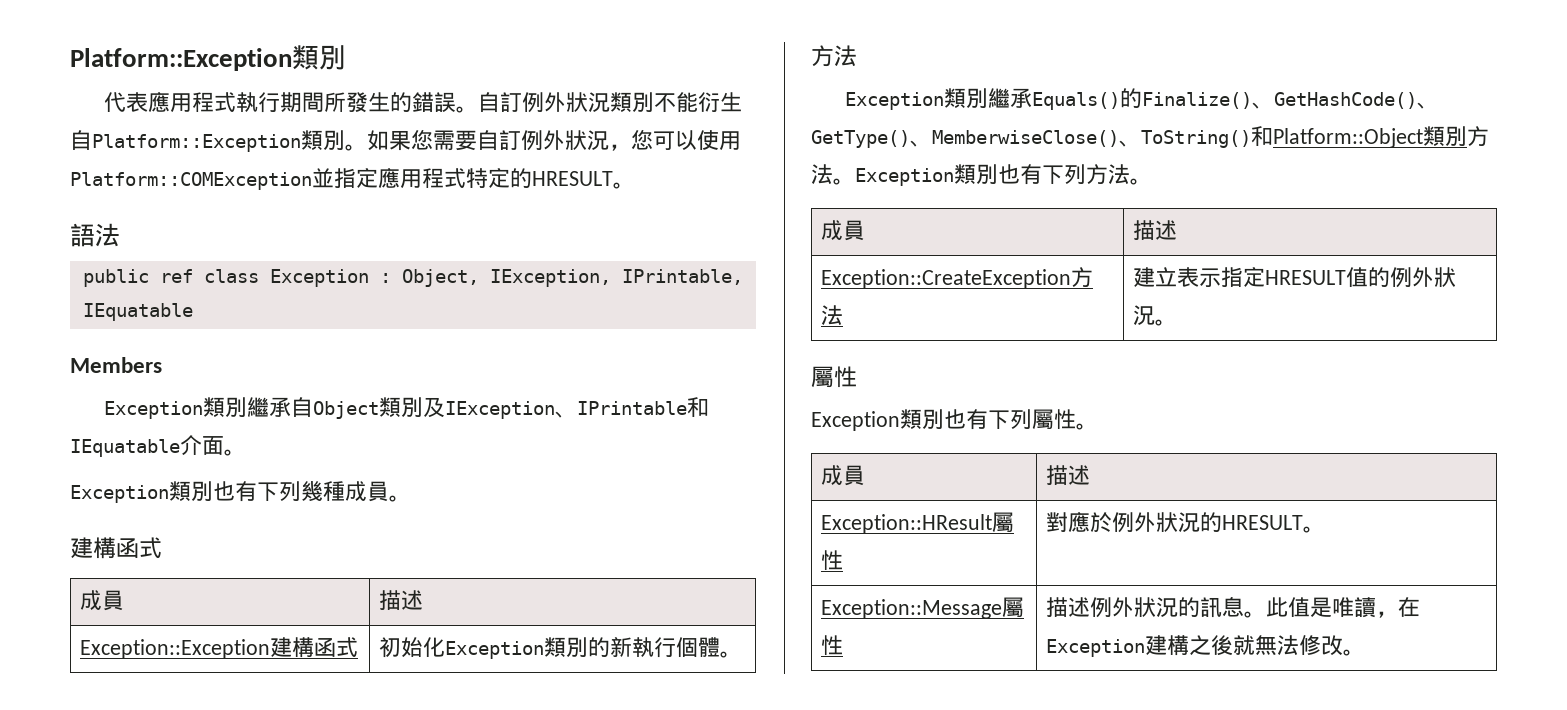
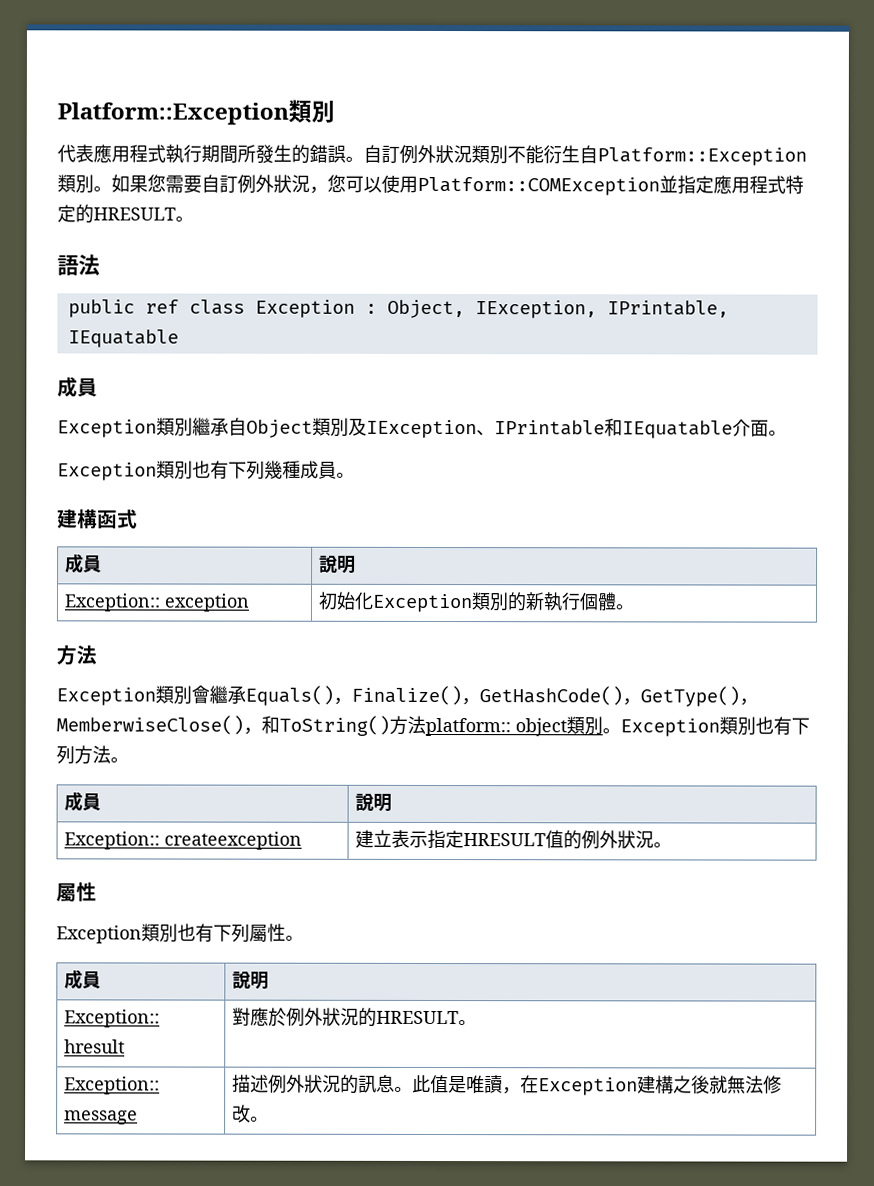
  public ref class Exception : Object, IException, IPrintable, IEquatable
- Members
+ 成員
  Exception類別也有下列幾種成員。
  建構函式
- 成員 | 描述
- Exception::Exception建構函式 | 初始化Exception類別的新執行個體。
+ 成員 | 說明
+ Exception:: exception | 初始化Exception類別的新執行個體。
- Exception類別繼承Equals()的Finalize()、GetHashCode()、GetType()、MemberwiseClose()、ToString()和Platform::Object類別方法。
+ Exception類別會繼承Equals()，Finalize()，GetHashCode()，GetType()，MemberwiseClose()，和ToString()方法platform:: object類別。
  Exception類別也有下列方法。
- 成員 | 描述
- Exception::CreateException方法 | 建立表示指定HRESULT值的例外狀況。
+ 成員 | 說明
+ Exception:: createexception | 建立表示指定HRESULT值的例外狀況。
  Exception類別也有下列屬性。
- 成員 | 描述
- Exception::HResult屬性 | 對應於例外狀況的HRESULT。
+ 成員 | 說明
+ Exception:: hresult | 對應於例外狀況的HRESULT。
- Exception::Message屬性 | 描述例外狀況的訊息。此值是唯讀，在Exception建構之後就無法修改。
+ Exception:: message | 描述例外狀況的訊息。此值是唯讀，在Exception建構之後就無法修改。

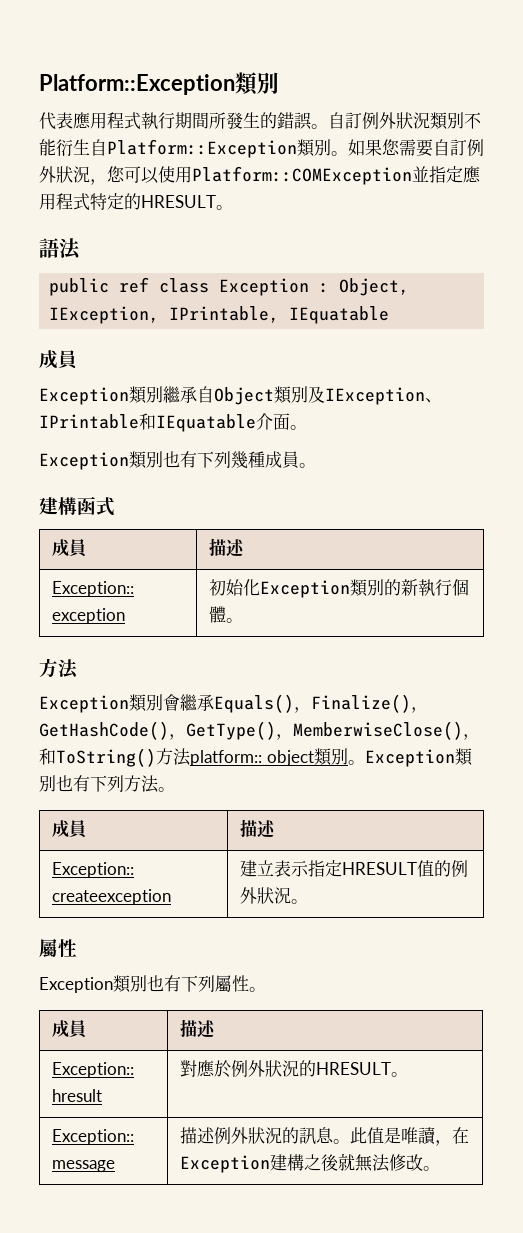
  建構函式
- 成員 | 說明
+ 成員 | 描述
  Exception類別也有下列方法。
- 成員 | 說明
+ 成員 | 描述
  Exception類別也有下列屬性。
- 成員 | 說明
+ 成員 | 描述

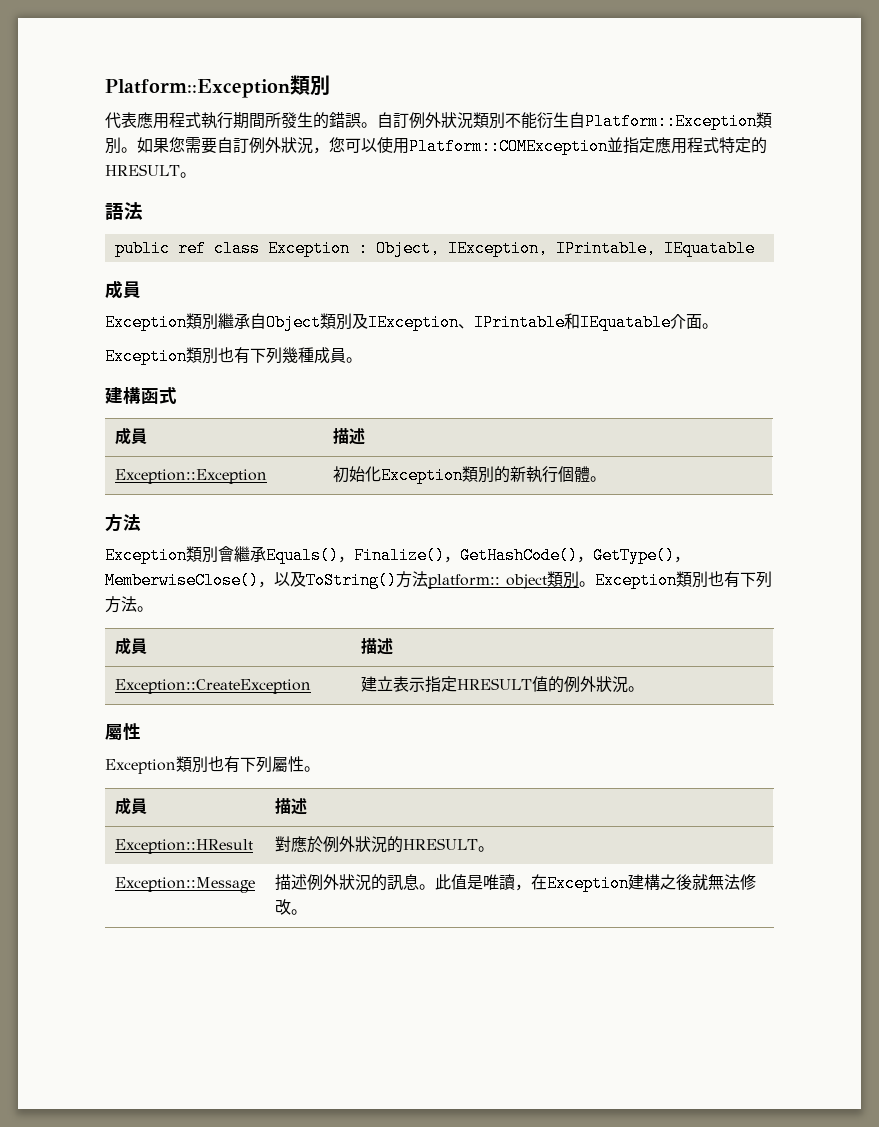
- Exception:: exception | 初始化Exception類別的新執行個體。
+ Exception::Exception | 初始化Exception類別的新執行個體。
- Exception類別會繼承Equals()，Finalize()，GetHashCode()，GetType()，MemberwiseClose()，和ToString()方法platform:: object類別。
+ Exception類別會繼承Equals()，Finalize()，GetHashCode()，GetType()，MemberwiseClose()，以及ToString()方法platform:: object類別。
- Exception:: createexception | 建立表示指定HRESULT值的例外狀況。
+ Exception::CreateException | 建立表示指定HRESULT值的例外狀況。
- Exception:: hresult | 對應於例外狀況的HRESULT。
+ Exception::HResult | 對應於例外狀況的HRESULT。
- Exception:: message | 描述例外狀況的訊息。此值是唯讀，在Exception建構之後就無法修改。
+ Exception::Message | 描述例外狀況的訊息。此值是唯讀，在Exception建構之後就無法修改。

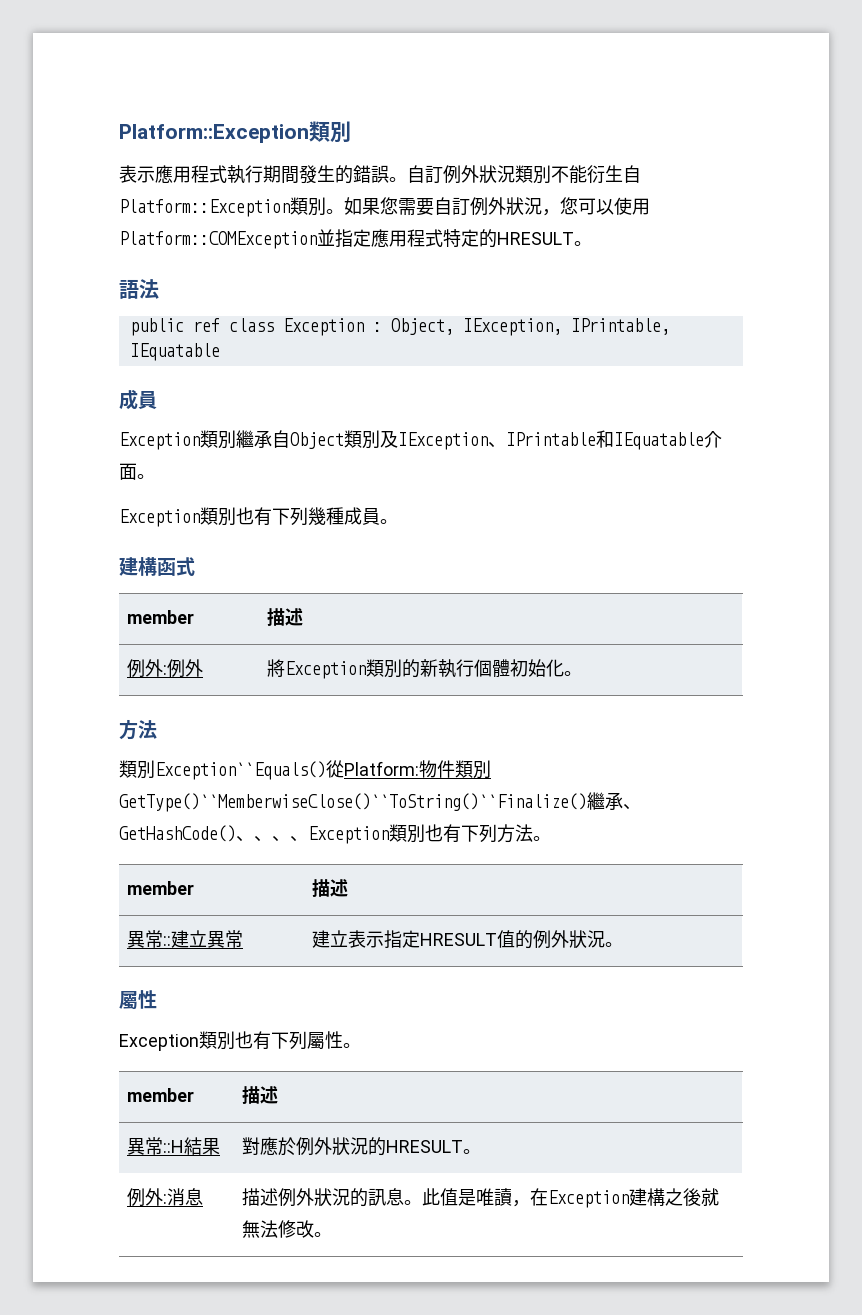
- 代表應用程式執行期間所發生的錯誤。
+ 表示應用程式執行期間發生的錯誤。
  建構函式
- 成員 | 描述
- Exception::Exception | 初始化Exception類別的新執行個體。
+ member | 描述
+ 例外:例外 | 將Exception類別的新執行個體初始化。
- Exception類別會繼承Equals()，Finalize()，GetHashCode()，GetType()，MemberwiseClose()，以及ToString()方法platform:: object類別。Exception類別也有下列方法。
- 成員 | 描述
- Exception::CreateException | 建立表示指定HRESULT值的例外狀況。
+ 類別Exception``Equals()從Platform:物件類別GetType()``MemberwiseClose()``ToString()``Finalize()繼承、GetHashCode()、、、、Exception類別也有下列方法。
+ member | 描述
+ 異常::建立異常 | 建立表示指定HRESULT值的例外狀況。
  Exception類別也有下列屬性。
- 成員 | 描述
- Exception::HResult | 對應於例外狀況的HRESULT。
+ member | 描述
+ 異常::H結果 | 對應於例外狀況的HRESULT。
- Exception::Message | 描述例外狀況的訊息。此值是唯讀，在Exception建構之後就無法修改。
+ 例外:消息 | 描述例外狀況的訊息。此值是唯讀，在Exception建構之後就無法修改。

